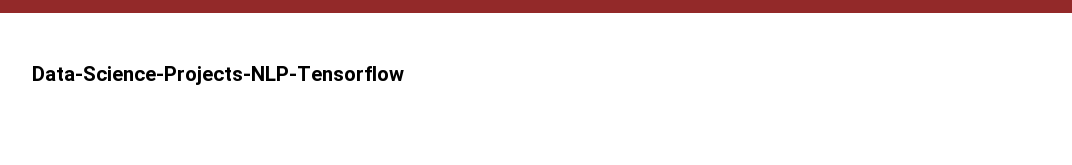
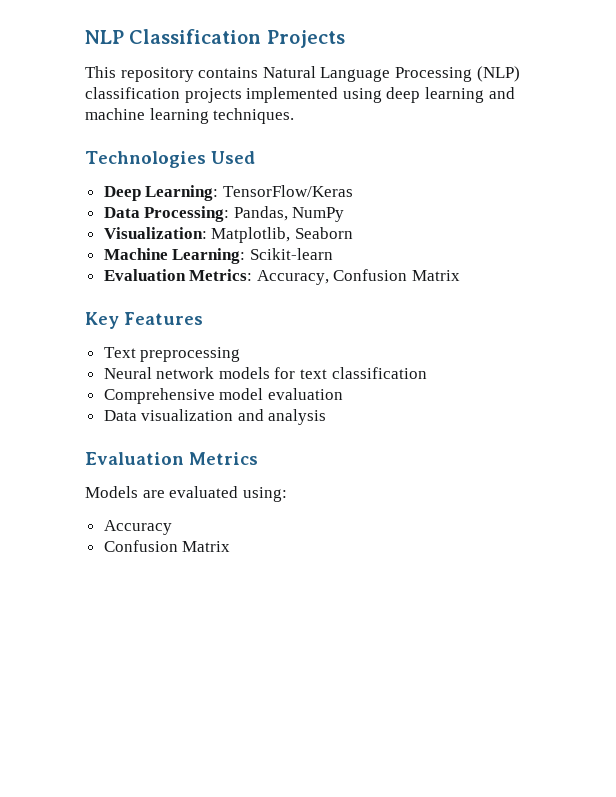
- Data-Science-Projects-NLP-Tensorflow
+ NLP Classification Projects
+ This repository contains Natural Language Processing (NLP) classification projects implemented using deep learning and machine learning techniques.
+ Technologies Used
+ Deep Learning: TensorFlow/Keras
+ Data Processing: Pandas, NumPy
+ Visualization: Matplotlib, Seaborn
+ Machine Learning: Scikit-learn
+ Evaluation Metrics: Accuracy, Confusion Matrix
+ Key Features
+ Text preprocessing
+ Neural network models for text classification
+ Comprehensive model evaluation
+ Data visualization and analysis
+ Evaluation Metrics
+ Models are evaluated using:
+ Accuracy
+ Confusion Matrix

